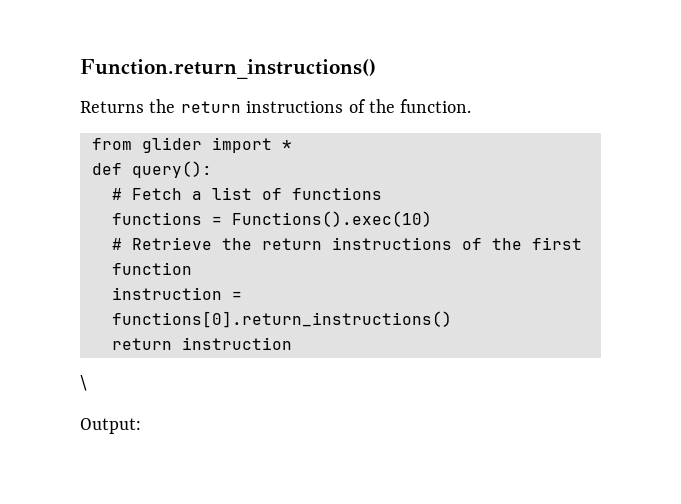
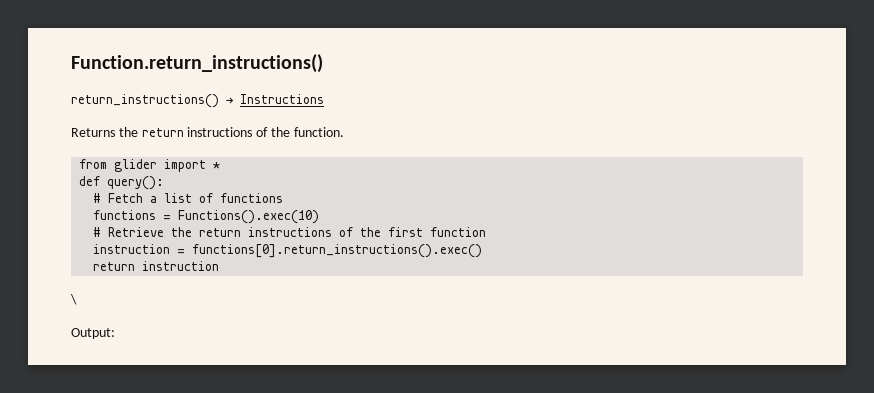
+ return_instructions() → Instructions
- instruction = functions[0].return_instructions()
+ instruction = functions[0].return_instructions().exec()

